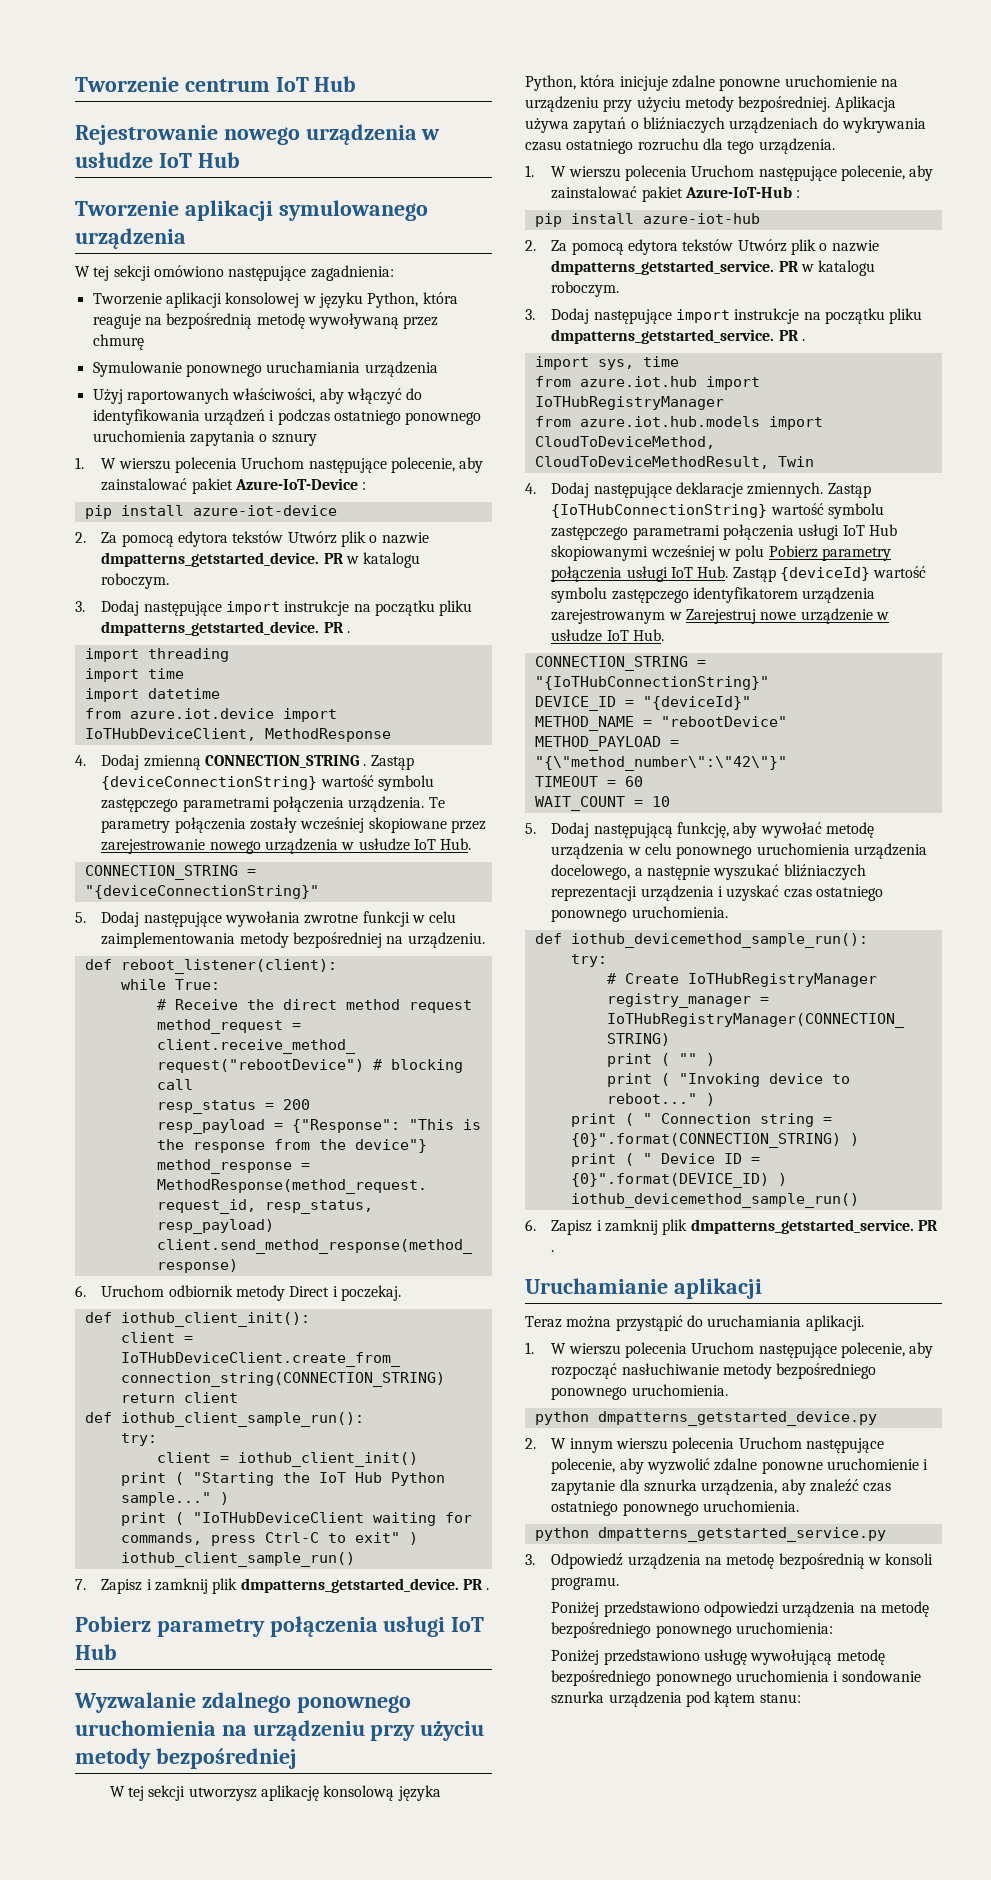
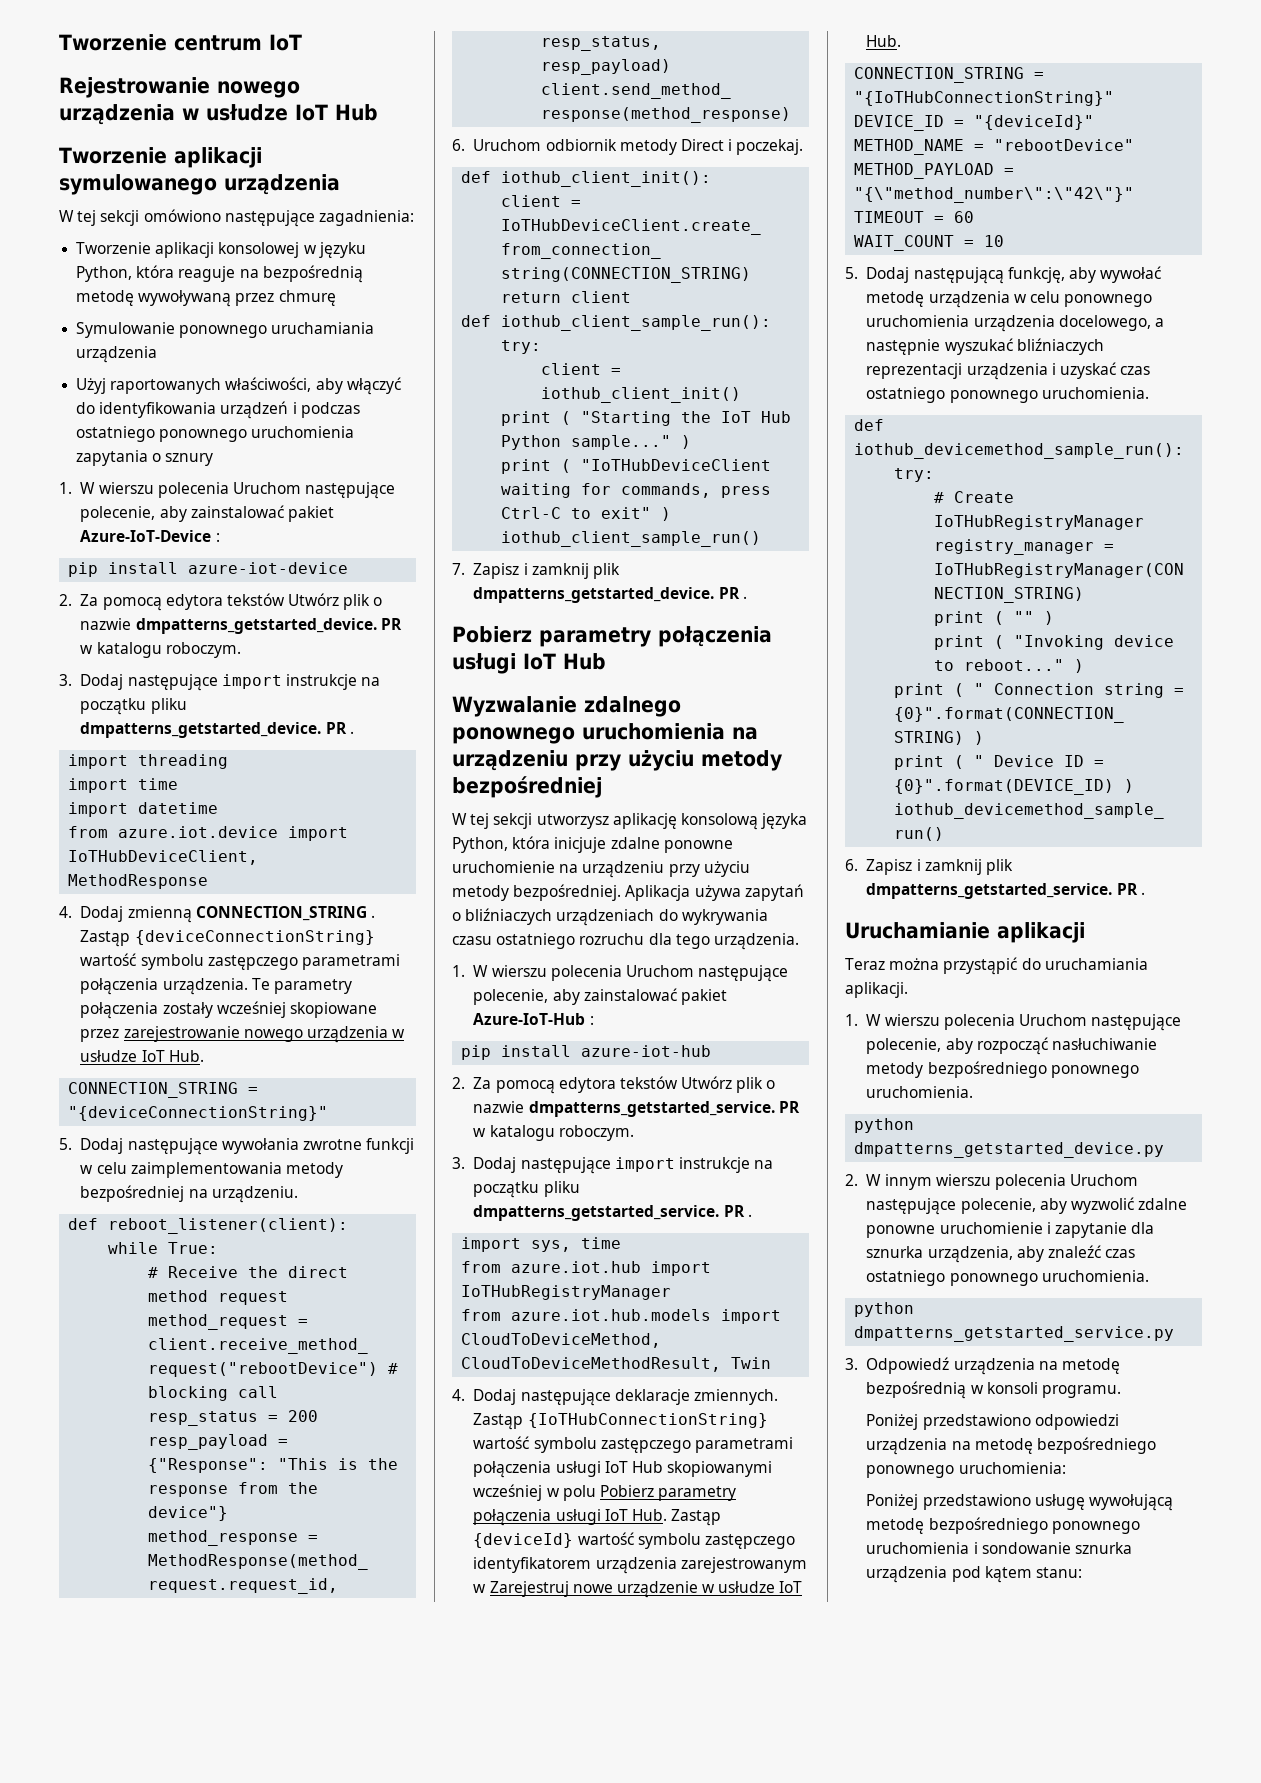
- Tworzenie centrum IoT Hub
+ Tworzenie centrum IoT

